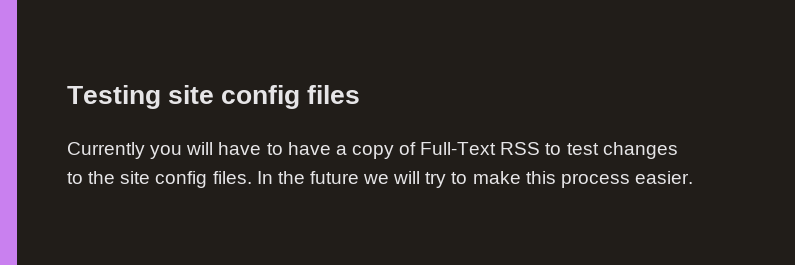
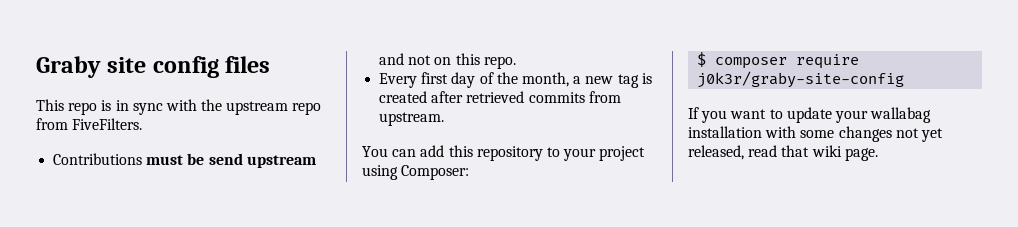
- Testing site config files
+ Graby site config files
- Currently you will have to have a copy of Full-Text RSS to test changes to the site config files. In the future we will try to make this process easier.
+ This repo is in sync with the upstream repo from FiveFilters.
+ Contributions must be send upstream and not on this repo.
+ Every first day of the month, a new tag is created after retrieved commits from upstream.
+ You can add this repository to your project using Composer:
+ $ composer require j0k3r/graby-site-config
+ If you want to update your wallabag installation with some changes not yet released, read that wiki page.

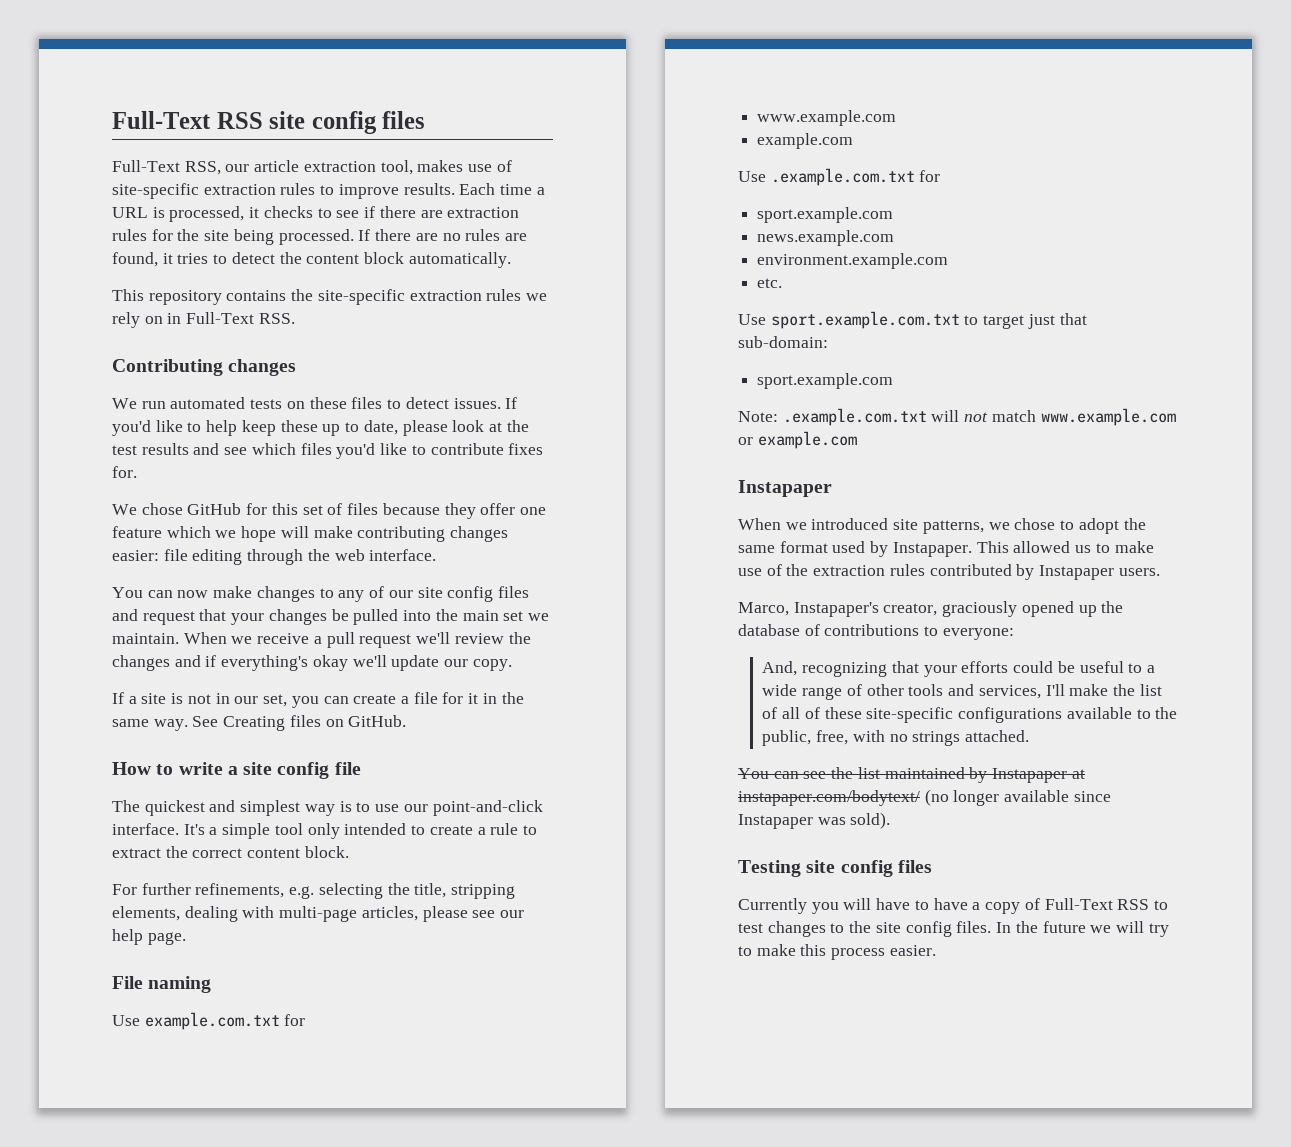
- Graby site config files
- This repo is in sync with the upstream repo from FiveFilters.
- Contributions must be send upstream and not on this repo.
- Every first day of the month, a new tag is created after retrieved commits from upstream.
- You can add this repository to your project using Composer:
- $ composer require j0k3r/graby-site-config
- If you want to update your wallabag installation with some changes not yet released, read that wiki page.
+ Full-Text RSS site config files
+ Full-Text RSS, our article extraction tool, makes use of site-specific extraction rules to improve results. Each time a URL is processed, it checks to see if there are extraction rules for the site being processed. If there are no rules are found, it tries to detect the content block automatically.
+ This repository contains the site-specific extraction rules we rely on in Full-Text RSS.
+ Contributing changes
+ We run automated tests on these files to detect issues. If you'd like to help keep these up to date, please look at the test results and see which files you'd like to contribute fixes for.
+ We chose GitHub for this set of files because they offer one feature which we hope will make contributing changes easier: file editing through the web interface.
+ You can now make changes to any of our site config files and request that your changes be pulled into the main set we maintain. When we receive a pull request we'll review the changes and if everything's okay we'll update our copy.
+ If a site is not in our set, you can create a file for it in the same way. See Creating files on GitHub.
+ How to write a site config file
+ The quickest and simplest way is to use our point-and-click interface. It's a simple tool only intended to create a rule to extract the correct content block.
+ For further refinements, e.g. selecting the title, stripping elements, dealing with multi-page articles, please see our help page.
+ File naming
+ Use example.com.txt for
+ www.example.com
+ example.com
+ Use .example.com.txt for
+ sport.example.com
+ news.example.com
+ environment.example.com
+ etc.
+ Use sport.example.com.txt to target just that sub-domain:
+ sport.example.com
+ Note: .example.com.txt will not match www.example.com or example.com
+ Instapaper
+ When we introduced site patterns, we chose to adopt the same format used by Instapaper. This allowed us to make use of the extraction rules contributed by Instapaper users.
+ Marco, Instapaper's creator, graciously opened up the database of contributions to everyone:
+ And, recognizing that your efforts could be useful to a wide range of other tools and services, I'll make the list of all of these site-specific configurations available to the public, free, with no strings attached.
+ You can see the list maintained by Instapaper at instapaper.com/bodytext/ (no longer available since Instapaper was sold).
+ Testing site config files
+ Currently you will have to have a copy of Full-Text RSS to test changes to the site config files. In the future we will try to make this process easier.

